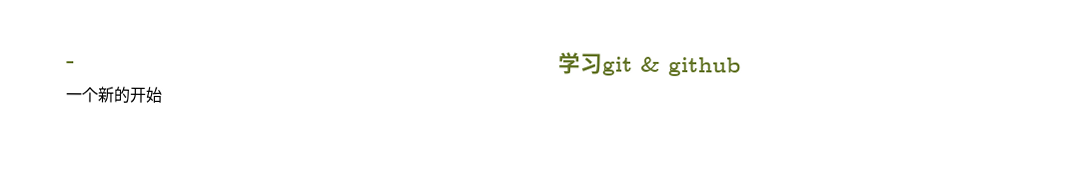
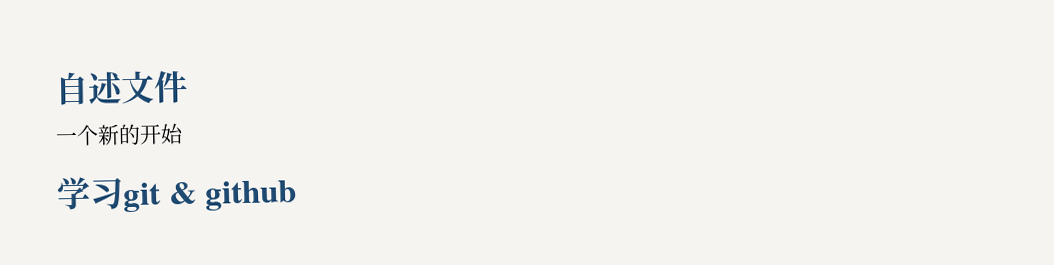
- -
+ 自述文件

